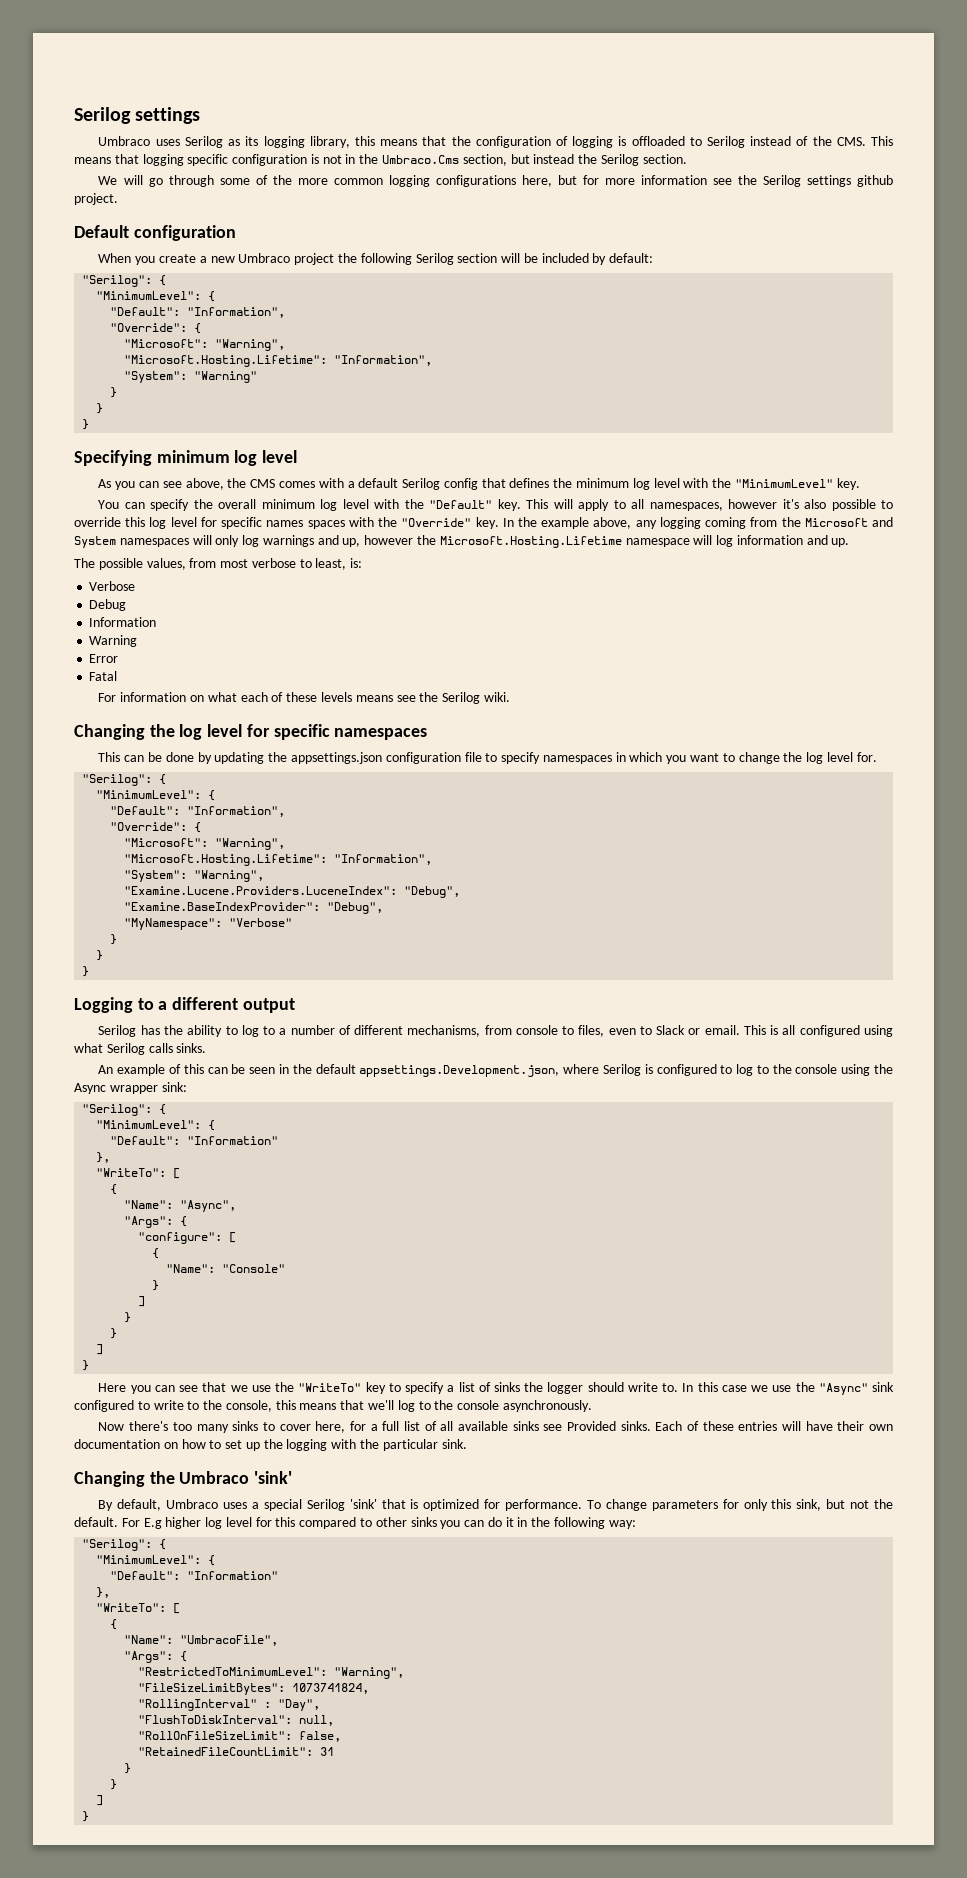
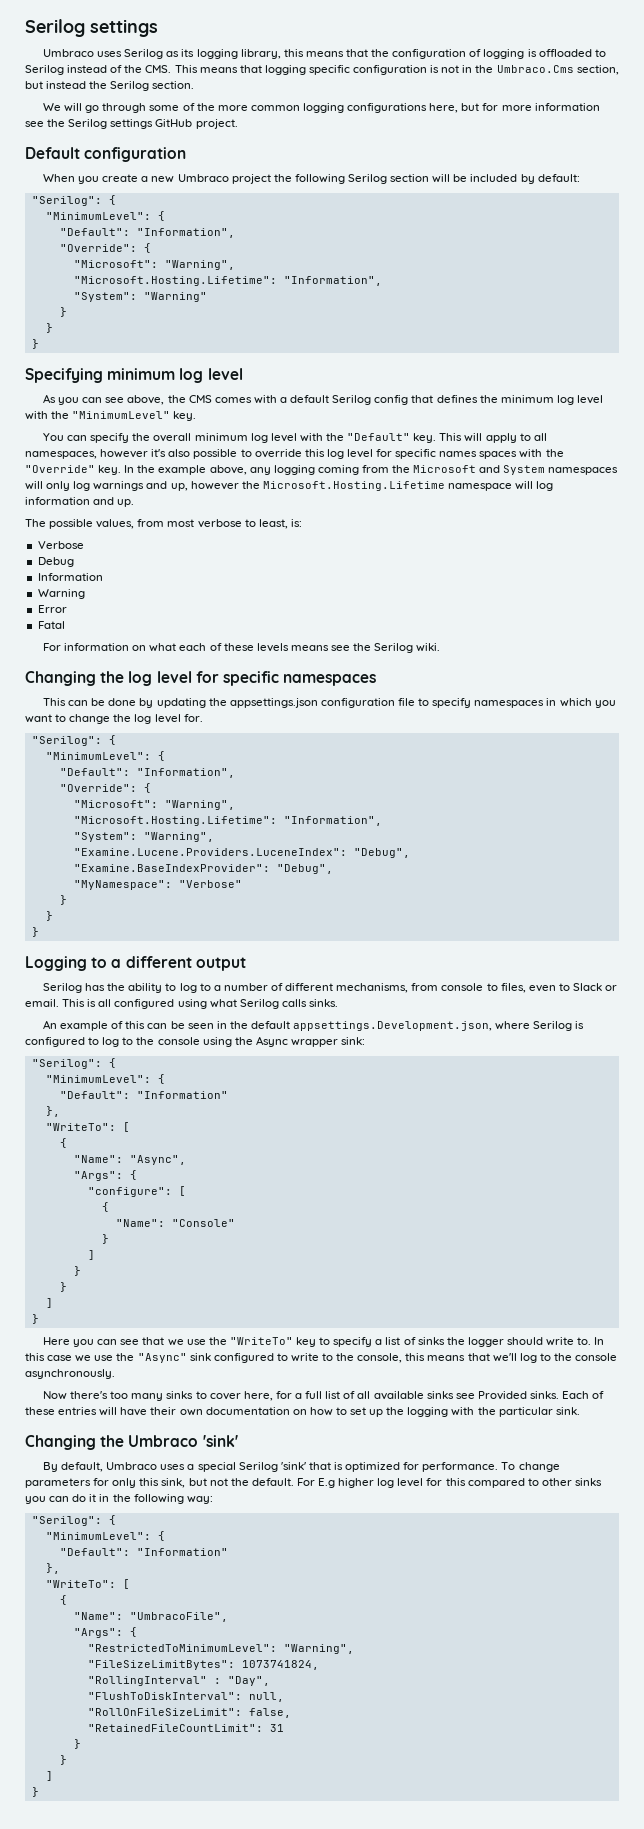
- We will go through some of the more common logging configurations here, but for more information see the Serilog settings github project.
+ We will go through some of the more common logging configurations here, but for more information see the Serilog settings GitHub project.

